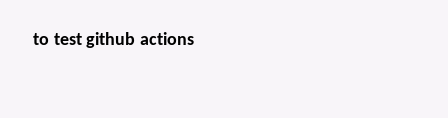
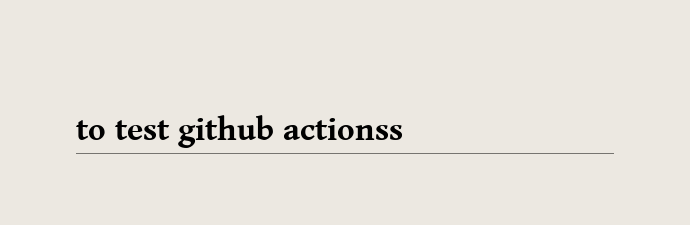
- to test github actions
+ to test github actionss

